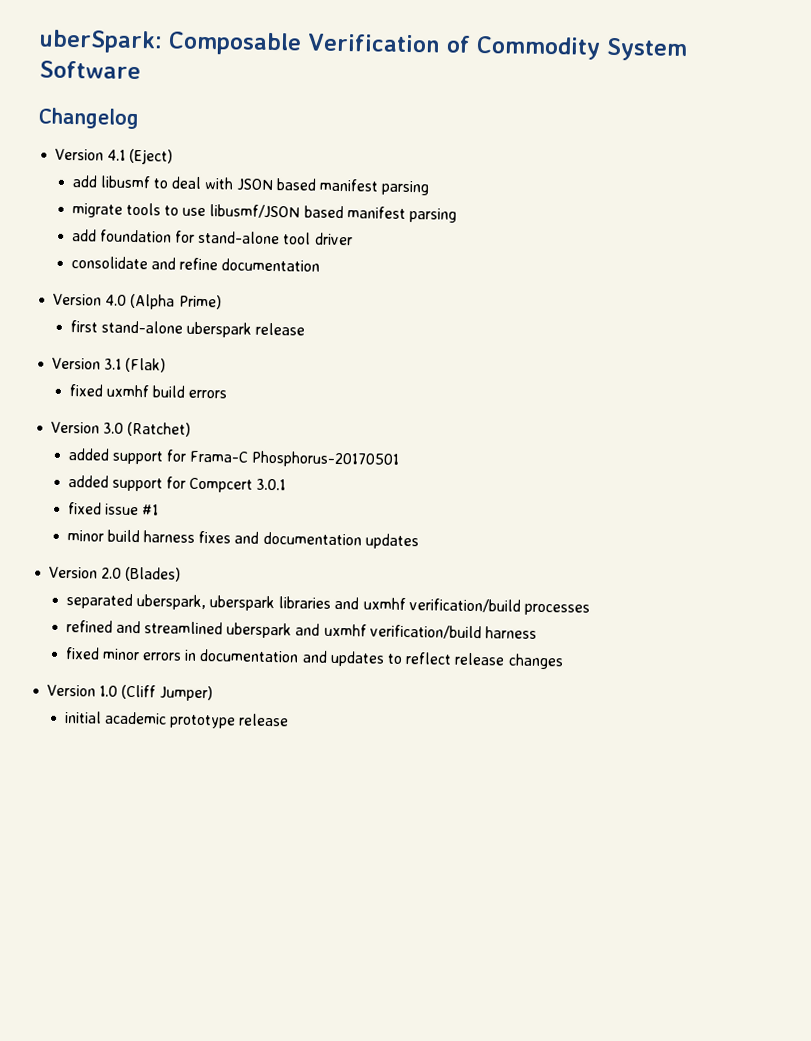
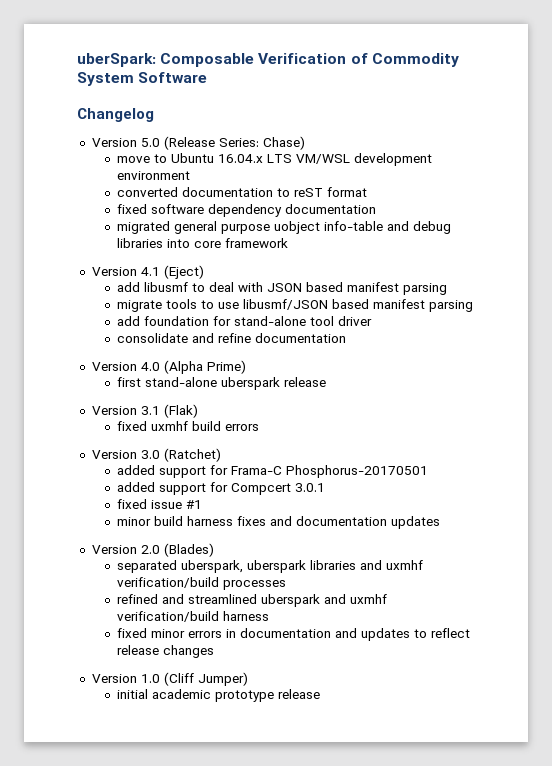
+ Version 5.0 (Release Series: Chase)
+ move to Ubuntu 16.04.x LTS VM/WSL development environment
+ converted documentation to reST format
+ fixed software dependency documentation
+ migrated general purpose uobject info-table and debug libraries into core framework

